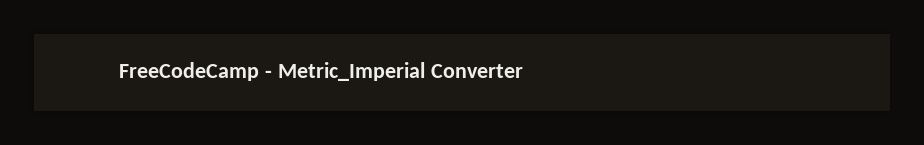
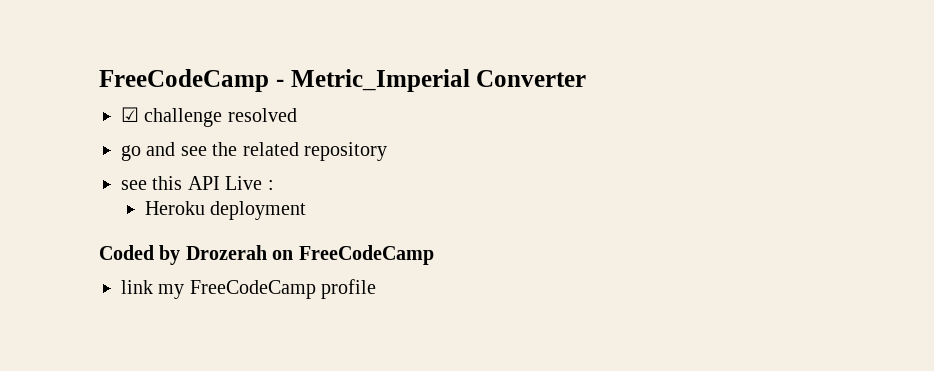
+ ☑ challenge resolved
+ go and see the related repository
+ see this API Live :
+ Heroku deployment
+ Coded by Drozerah on FreeCodeCamp
+ link my FreeCodeCamp profile

